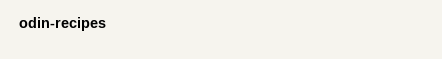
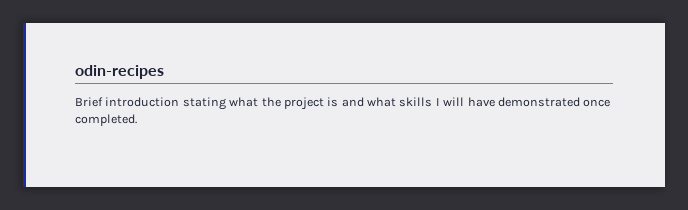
+ Brief introduction stating what the project is and what skills I will have demonstrated once completed.

